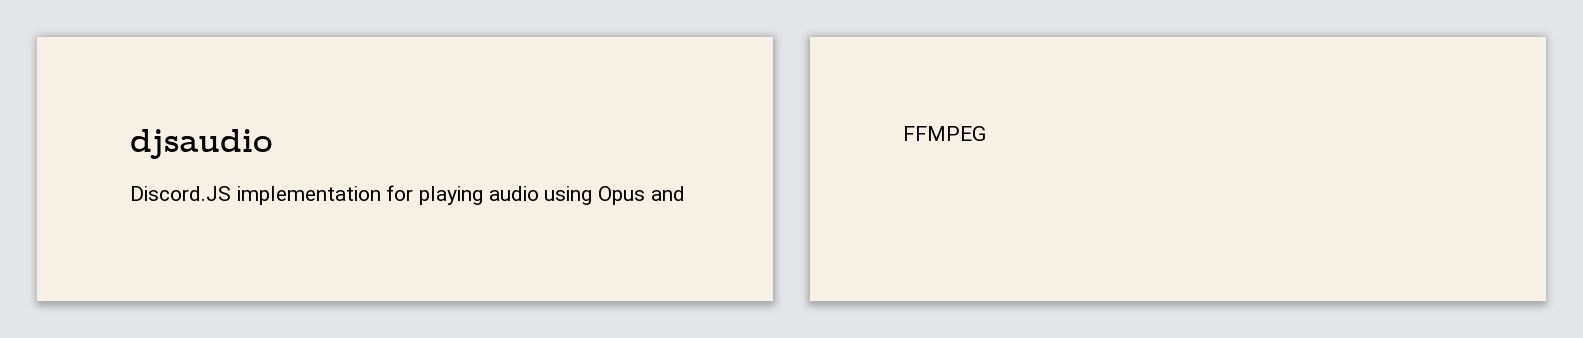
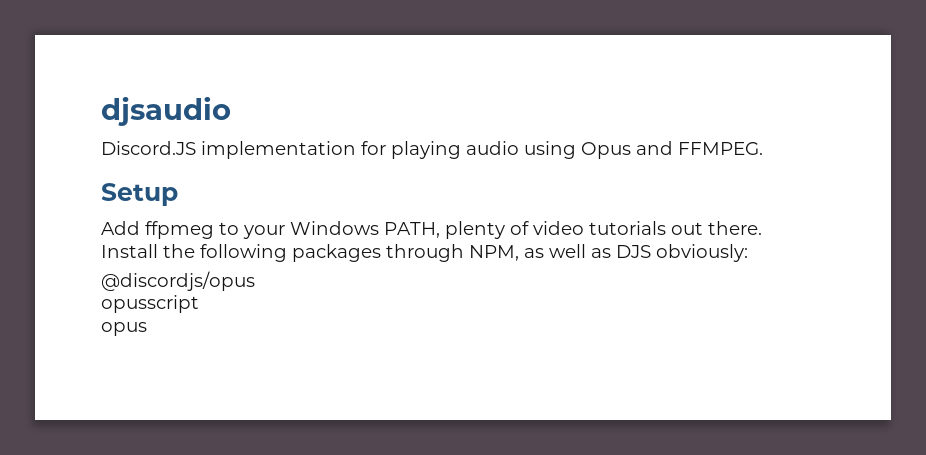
- Discord.JS implementation for playing audio using Opus and FFMPEG
+ Discord.JS implementation for playing audio using Opus and FFMPEG.
+ Setup
+ Add ffpmeg to your Windows PATH, plenty of video tutorials out there.
+ Install the following packages through NPM, as well as DJS obviously:
+ @discordjs/opus
+ opusscript
+ opus

